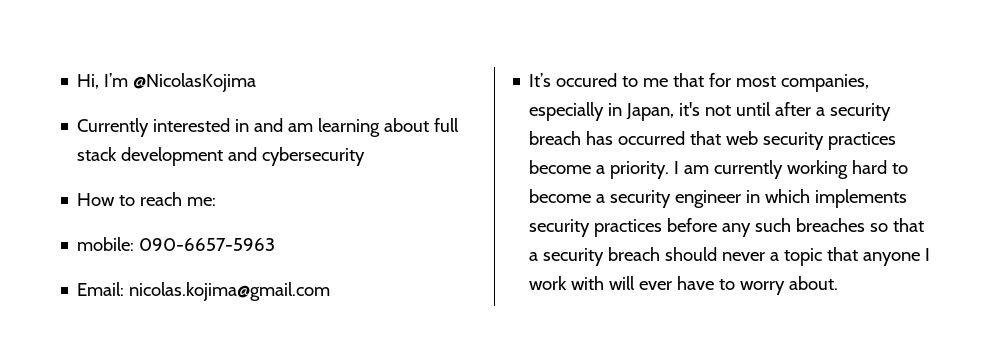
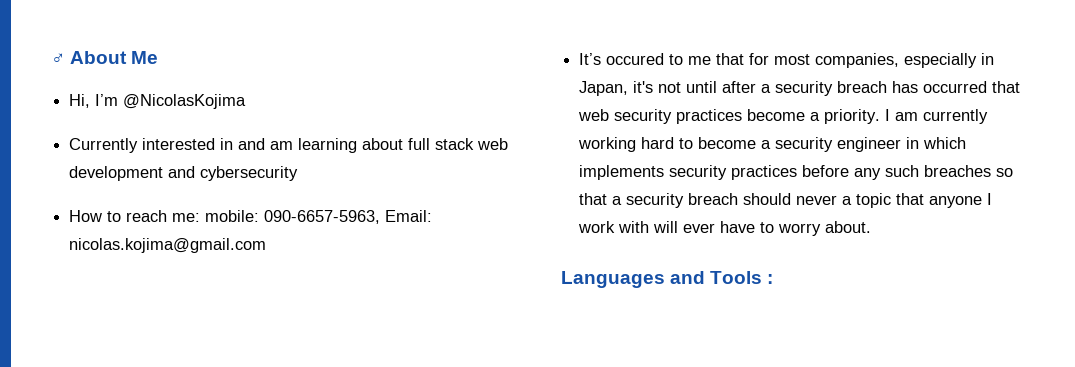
+ ♂ About Me
- Currently interested in and am learning about full stack development and cybersecurity
+ Currently interested in and am learning about full stack web development and cybersecurity
- How to reach me:
- mobile: 090-6657-5963
- Email: nicolas.kojima@gmail.com
+ How to reach me: mobile: 090-6657-5963, Email: nicolas.kojima@gmail.com
+ Languages and Tools :

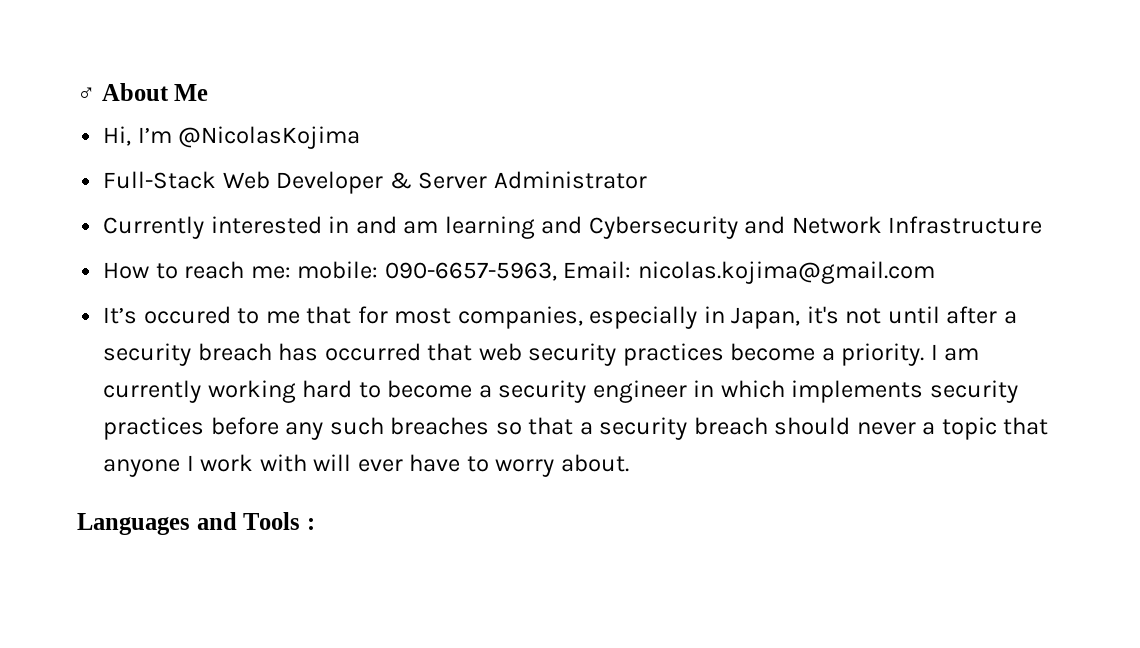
+ Full-Stack Web Developer & Server Administrator
- Currently interested in and am learning about full stack web development and cybersecurity
+ Currently interested in and am learning and Cybersecurity and Network Infrastructure

